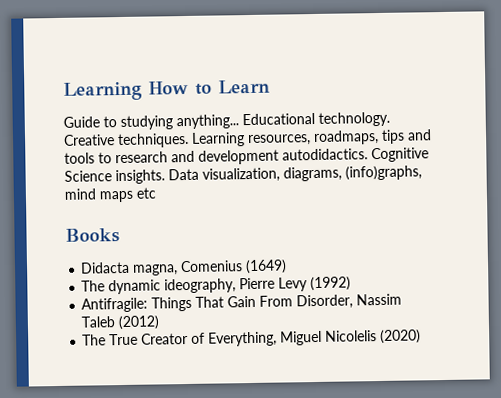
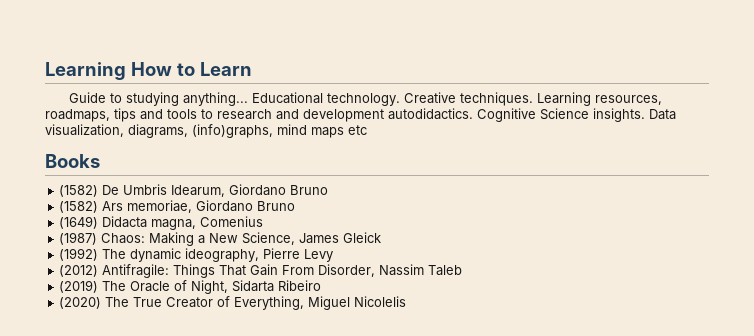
- Didacta magna, Comenius (1649)
- The dynamic ideography, Pierre Levy (1992)
- Antifragile: Things That Gain From Disorder, Nassim Taleb (2012)
- The True Creator of Everything, Miguel Nicolelis (2020)
+ (1582) De Umbris Idearum, Giordano Bruno
+ (1582) Ars memoriae, Giordano Bruno
+ (1649) Didacta magna, Comenius
+ (1987) Chaos: Making a New Science, James Gleick
+ (1992) The dynamic ideography, Pierre Levy
+ (2012) Antifragile: Things That Gain From Disorder, Nassim Taleb
+ (2019) The Oracle of Night, Sidarta Ribeiro
+ (2020) The True Creator of Everything, Miguel Nicolelis

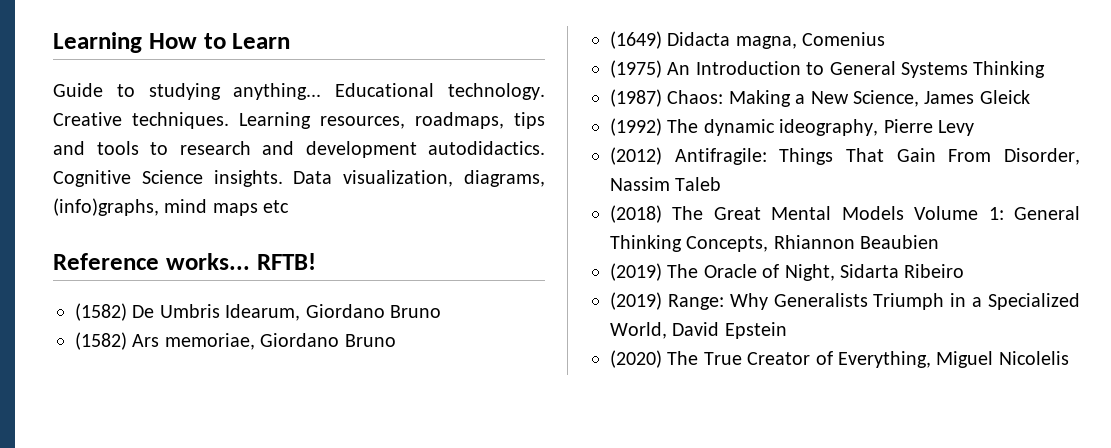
- Books
+ Reference works... RFTB!
+ (1975) An Introduction to General Systems Thinking
+ (2018) The Great Mental Models Volume 1: General Thinking Concepts, Rhiannon Beaubien
+ (2019) Range: Why Generalists Triumph in a Specialized World, David Epstein

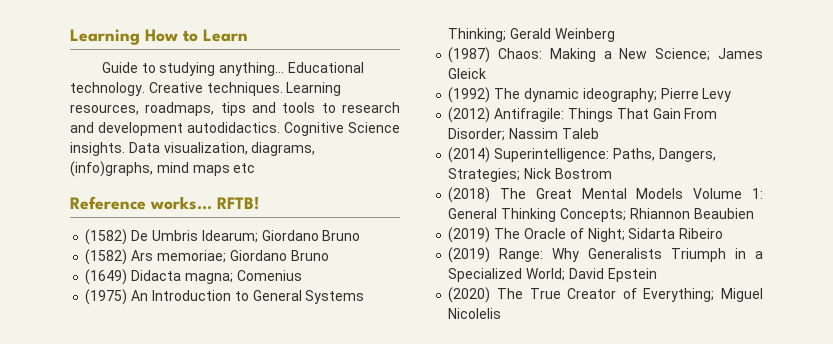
- (1582) De Umbris Idearum, Giordano Bruno
+ (1582) De Umbris Idearum; Giordano Bruno
- (1582) Ars memoriae, Giordano Bruno
+ (1582) Ars memoriae; Giordano Bruno
- (1649) Didacta magna, Comenius
+ (1649) Didacta magna; Comenius
- (1975) An Introduction to General Systems Thinking
+ (1975) An Introduction to General Systems Thinking; Gerald Weinberg
- (1987) Chaos: Making a New Science, James Gleick
+ (1987) Chaos: Making a New Science; James Gleick
- (1992) The dynamic ideography, Pierre Levy
+ (1992) The dynamic ideography; Pierre Levy
- (2012) Antifragile: Things That Gain From Disorder, Nassim Taleb
+ (2012) Antifragile: Things That Gain From Disorder; Nassim Taleb
+ (2014) Superintelligence: Paths, Dangers, Strategies; Nick Bostrom
- (2018) The Great Mental Models Volume 1: General Thinking Concepts, Rhiannon Beaubien
+ (2018) The Great Mental Models Volume 1: General Thinking Concepts; Rhiannon Beaubien
- (2019) The Oracle of Night, Sidarta Ribeiro
+ (2019) The Oracle of Night; Sidarta Ribeiro
- (2019) Range: Why Generalists Triumph in a Specialized World, David Epstein
+ (2019) Range: Why Generalists Triumph in a Specialized World; David Epstein
- (2020) The True Creator of Everything, Miguel Nicolelis
+ (2020) The True Creator of Everything; Miguel Nicolelis

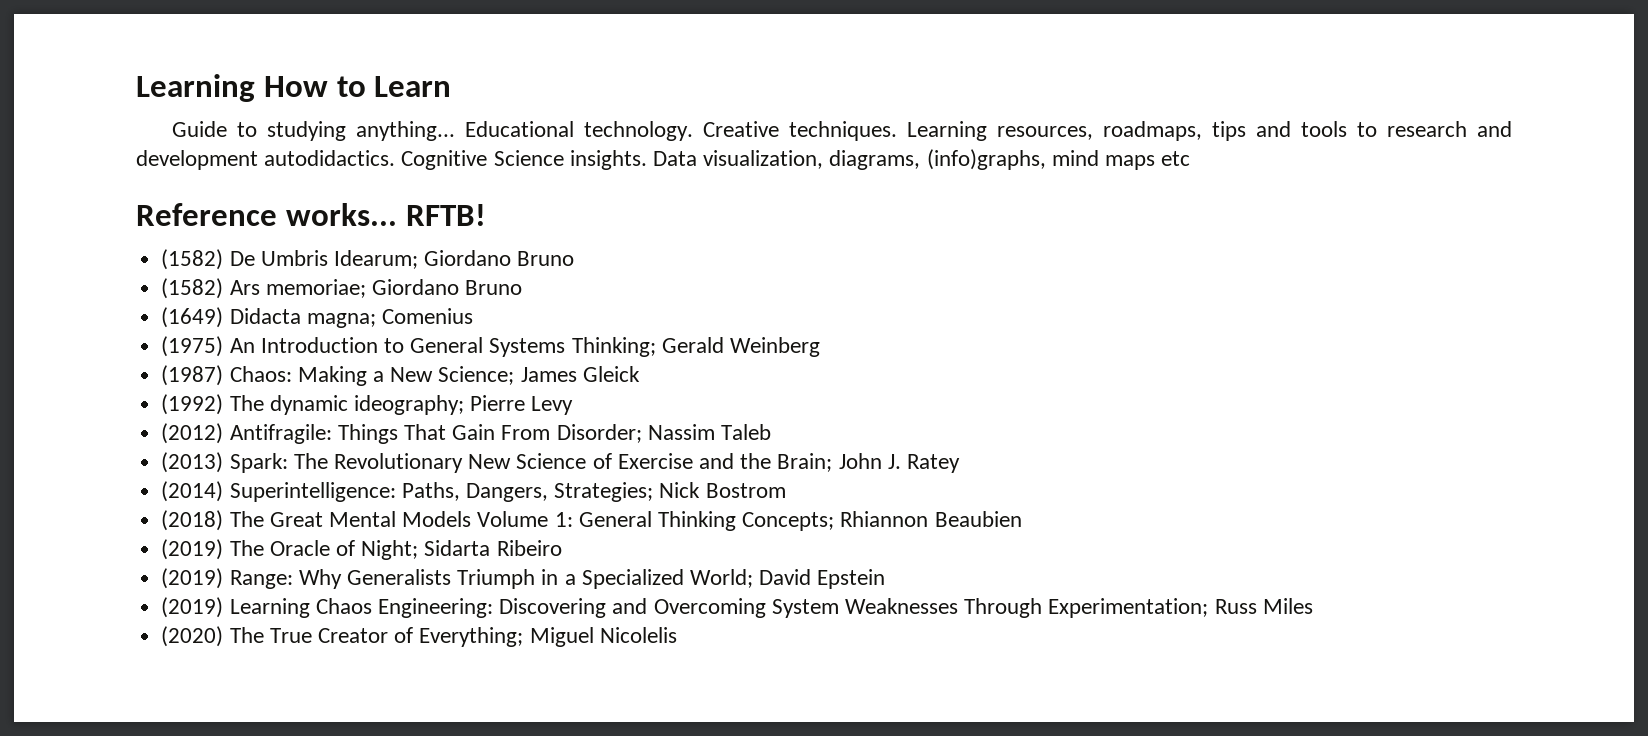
+ (2013) Spark: The Revolutionary New Science of Exercise and the Brain; John J. Ratey
+ (2019) Learning Chaos Engineering: Discovering and Overcoming System Weaknesses Through Experimentation; Russ Miles

